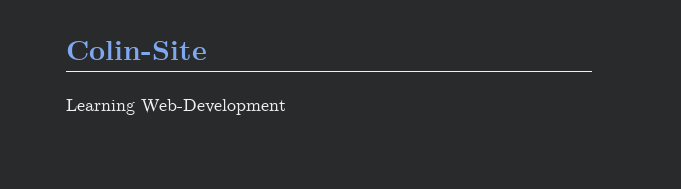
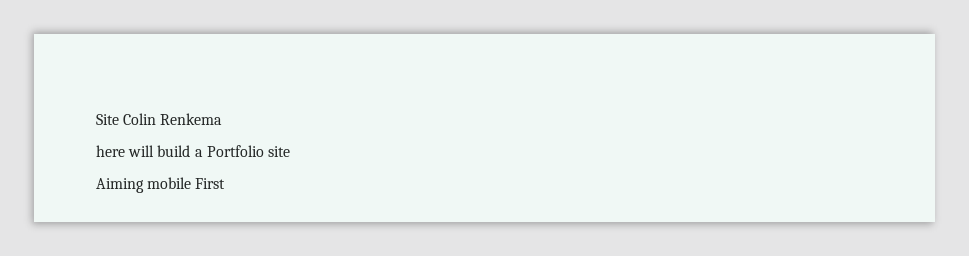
- Colin-Site
- Learning Web-Development
+ Site Colin Renkema
+ here will build a Portfolio site
+ Aiming mobile First

